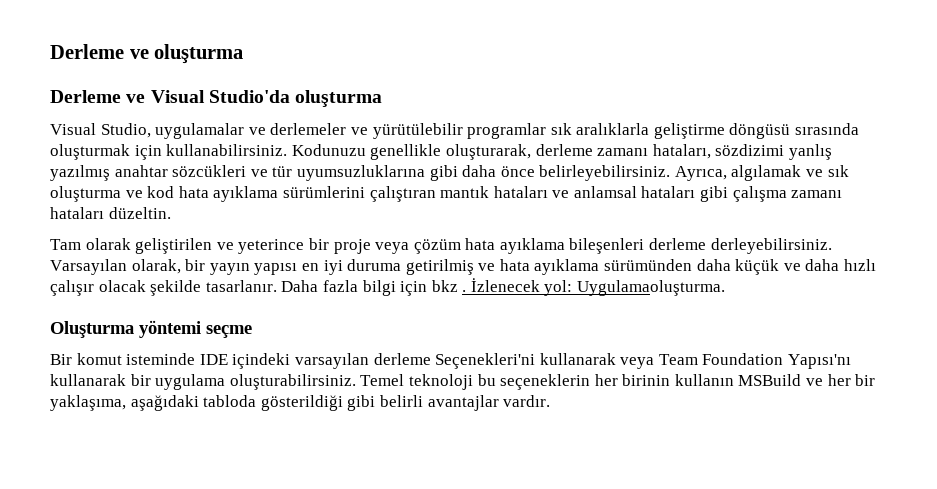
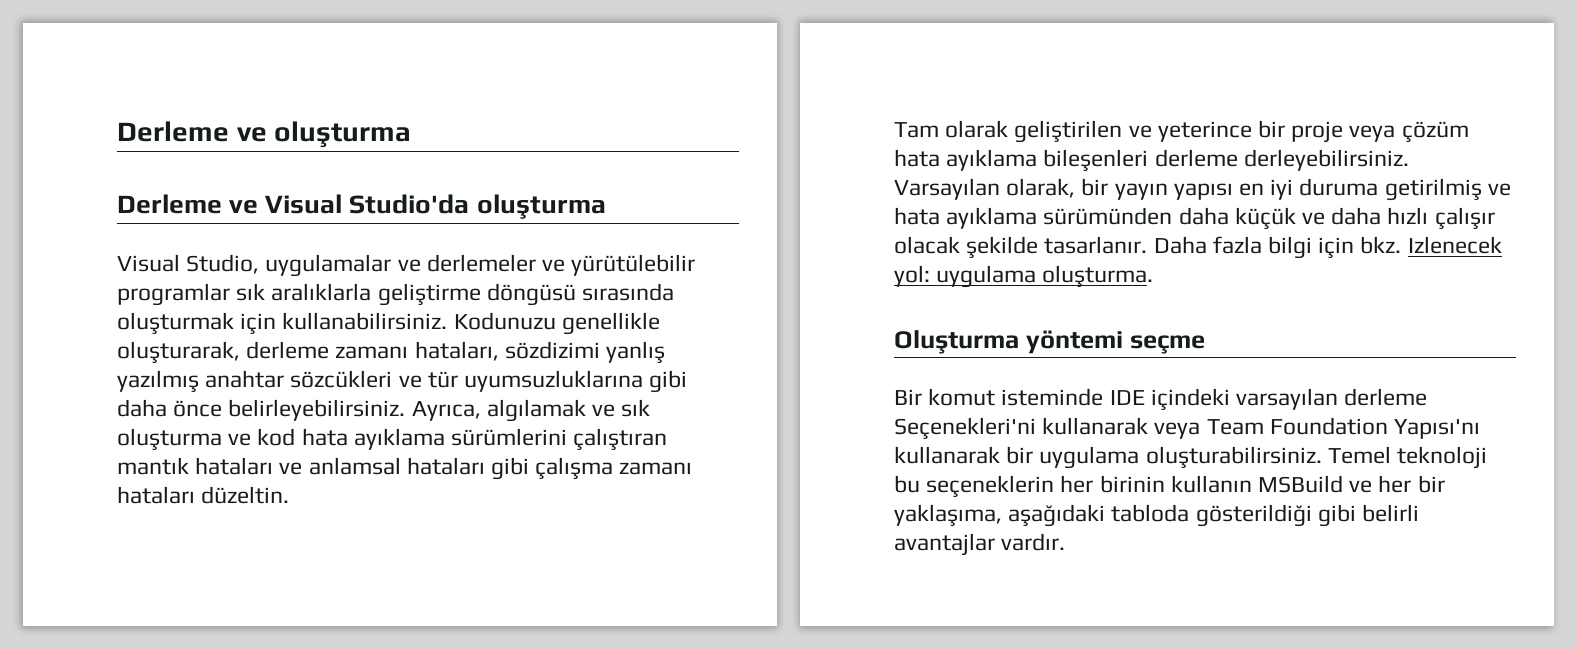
- Daha fazla bilgi için bkz . İzlenecek yol: Uygulamaoluşturma.
+ Daha fazla bilgi için bkz. Izlenecek yol: uygulama oluşturma.

